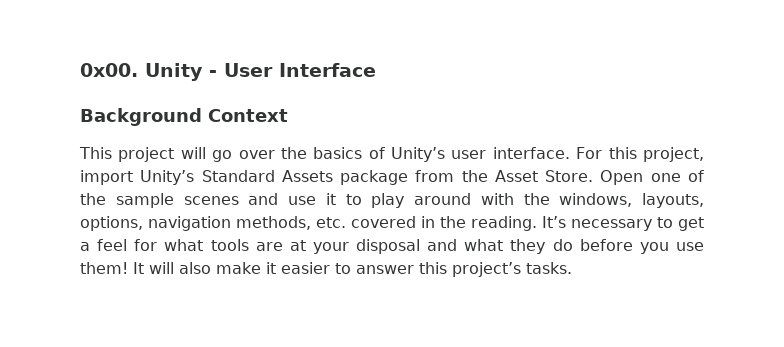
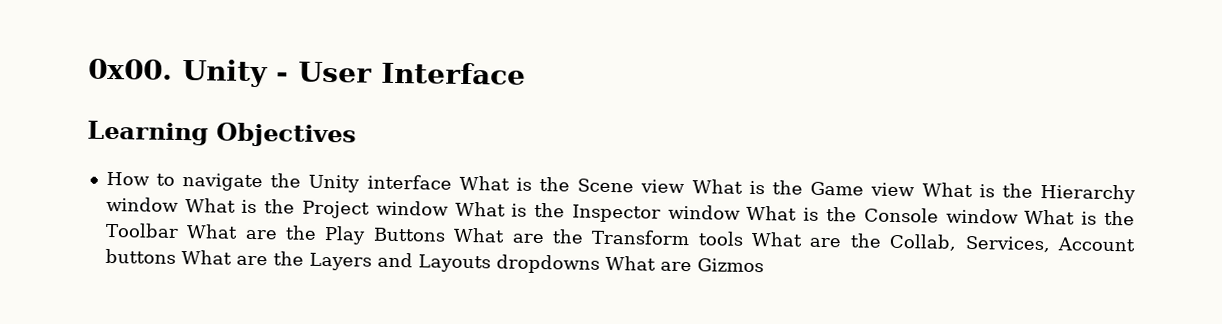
- Background Context
- This project will go over the basics of Unity’s user interface. For this project, import Unity’s Standard Assets package from the Asset Store. Open one of the sample scenes and use it to play around with the windows, layouts, options, navigation methods, etc. covered in the reading. It’s necessary to get a feel for what tools are at your disposal and what they do before you use them! It will also make it easier to answer this project’s tasks.
+ Learning Objectives
+ How to navigate the Unity interface What is the Scene view What is the Game view What is the Hierarchy window What is the Project window What is the Inspector window What is the Console window What is the Toolbar What are the Play Buttons What are the Transform tools What are the Collab, Services, Account buttons What are the Layers and Layouts dropdowns What are Gizmos

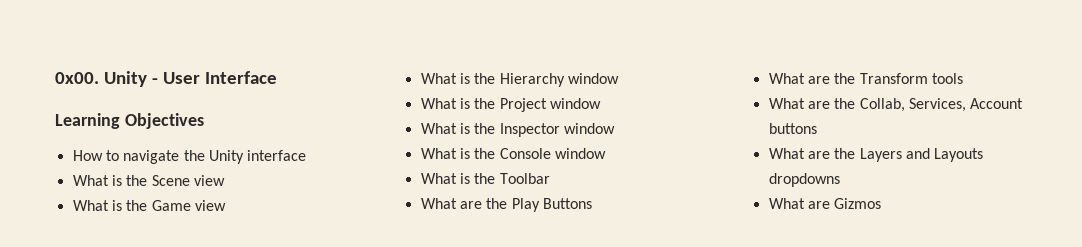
- How to navigate the Unity interface What is the Scene view What is the Game view What is the Hierarchy window What is the Project window What is the Inspector window What is the Console window What is the Toolbar What are the Play Buttons What are the Transform tools What are the Collab, Services, Account buttons What are the Layers and Layouts dropdowns What are Gizmos
+ How to navigate the Unity interface
+ What is the Scene view
+ What is the Game view
+ What is the Hierarchy window
+ What is the Project window
+ What is the Inspector window
+ What is the Console window
+ What is the Toolbar
+ What are the Play Buttons
+ What are the Transform tools
+ What are the Collab, Services, Account buttons
+ What are the Layers and Layouts dropdowns
+ What are Gizmos

